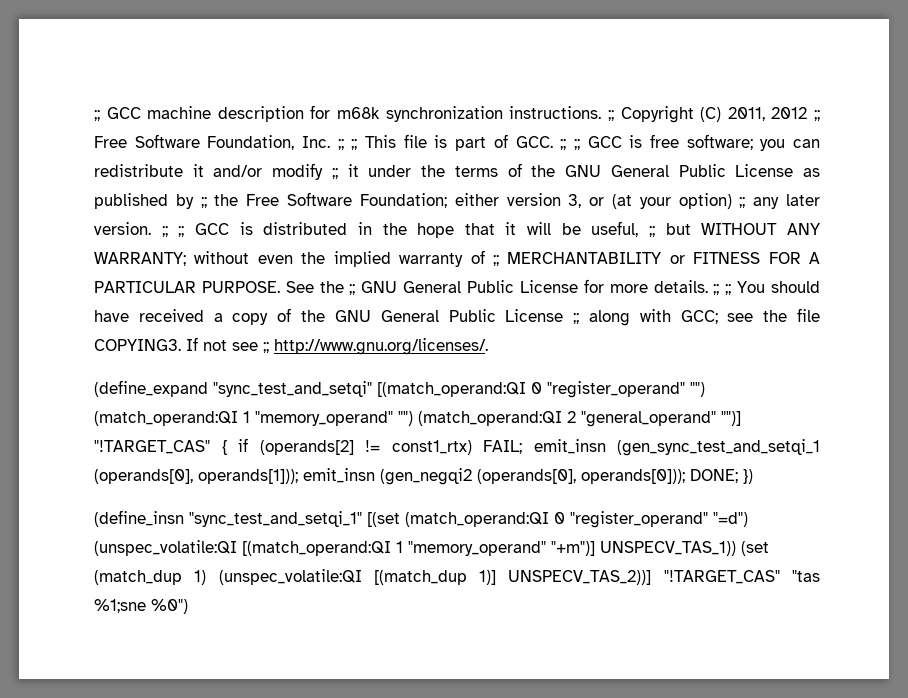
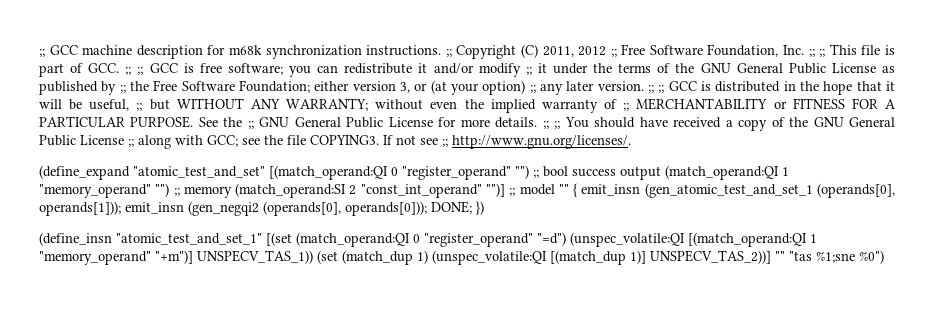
- (define_expand "sync_test_and_setqi" [(match_operand:QI 0 "register_operand" "") (match_operand:QI 1 "memory_operand" "") (match_operand:QI 2 "general_operand" "")] "!TARGET_CAS" { if (operands[2] != const1_rtx) FAIL; emit_insn (gen_sync_test_and_setqi_1 (operands[0], operands[1])); emit_insn (gen_negqi2 (operands[0], operands[0])); DONE; })
+ (define_expand "atomic_test_and_set" [(match_operand:QI 0 "register_operand" "") ;; bool success output (match_operand:QI 1 "memory_operand" "") ;; memory (match_operand:SI 2 "const_int_operand" "")] ;; model "" { emit_insn (gen_atomic_test_and_set_1 (operands[0], operands[1])); emit_insn (gen_negqi2 (operands[0], operands[0])); DONE; })
- (define_insn "sync_test_and_setqi_1" [(set (match_operand:QI 0 "register_operand" "=d") (unspec_volatile:QI [(match_operand:QI 1 "memory_operand" "+m")] UNSPECV_TAS_1)) (set (match_dup 1) (unspec_volatile:QI [(match_dup 1)] UNSPECV_TAS_2))] "!TARGET_CAS" "tas %1;sne %0")
+ (define_insn "atomic_test_and_set_1" [(set (match_operand:QI 0 "register_operand" "=d") (unspec_volatile:QI [(match_operand:QI 1 "memory_operand" "+m")] UNSPECV_TAS_1)) (set (match_dup 1) (unspec_volatile:QI [(match_dup 1)] UNSPECV_TAS_2))] "" "tas %1;sne %0")

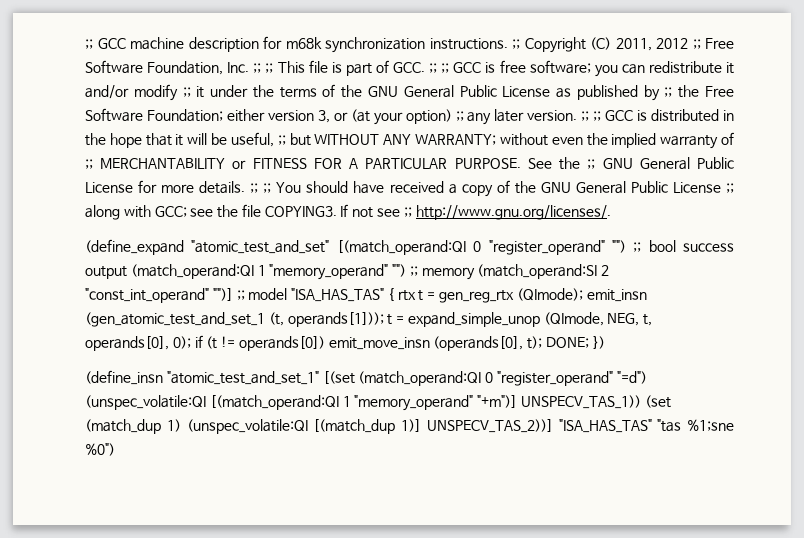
- (define_expand "atomic_test_and_set" [(match_operand:QI 0 "register_operand" "") ;; bool success output (match_operand:QI 1 "memory_operand" "") ;; memory (match_operand:SI 2 "const_int_operand" "")] ;; model "" { emit_insn (gen_atomic_test_and_set_1 (operands[0], operands[1])); emit_insn (gen_negqi2 (operands[0], operands[0])); DONE; })
+ (define_expand "atomic_test_and_set" [(match_operand:QI 0 "register_operand" "") ;; bool success output (match_operand:QI 1 "memory_operand" "") ;; memory (match_operand:SI 2 "const_int_operand" "")] ;; model "ISA_HAS_TAS" { rtx t = gen_reg_rtx (QImode); emit_insn (gen_atomic_test_and_set_1 (t, operands[1])); t = expand_simple_unop (QImode, NEG, t, operands[0], 0); if (t != operands[0]) emit_move_insn (operands[0], t); DONE; })
- (define_insn "atomic_test_and_set_1" [(set (match_operand:QI 0 "register_operand" "=d") (unspec_volatile:QI [(match_operand:QI 1 "memory_operand" "+m")] UNSPECV_TAS_1)) (set (match_dup 1) (unspec_volatile:QI [(match_dup 1)] UNSPECV_TAS_2))] "" "tas %1;sne %0")
+ (define_insn "atomic_test_and_set_1" [(set (match_operand:QI 0 "register_operand" "=d") (unspec_volatile:QI [(match_operand:QI 1 "memory_operand" "+m")] UNSPECV_TAS_1)) (set (match_dup 1) (unspec_volatile:QI [(match_dup 1)] UNSPECV_TAS_2))] "ISA_HAS_TAS" "tas %1;sne %0")

